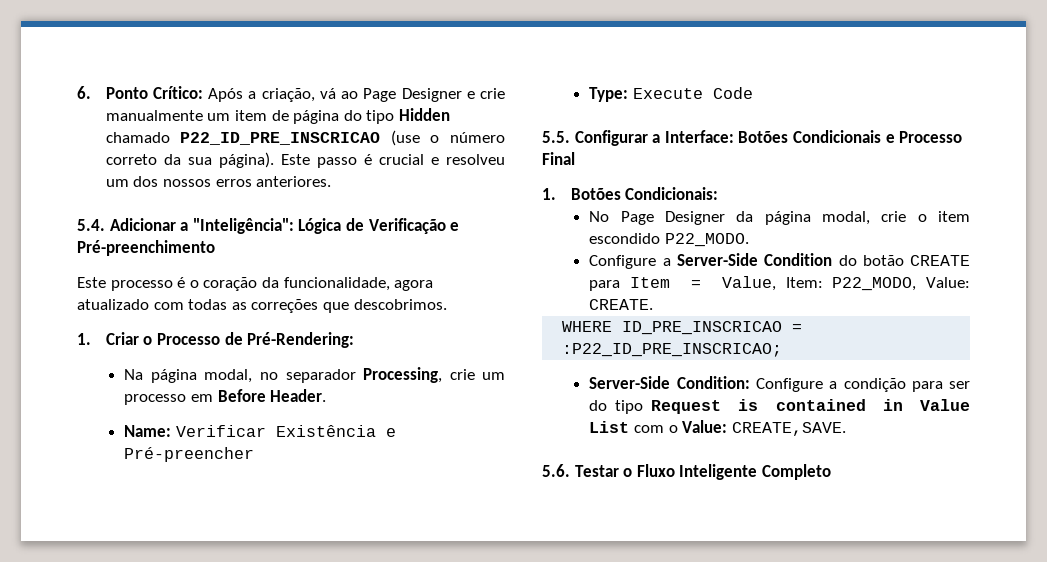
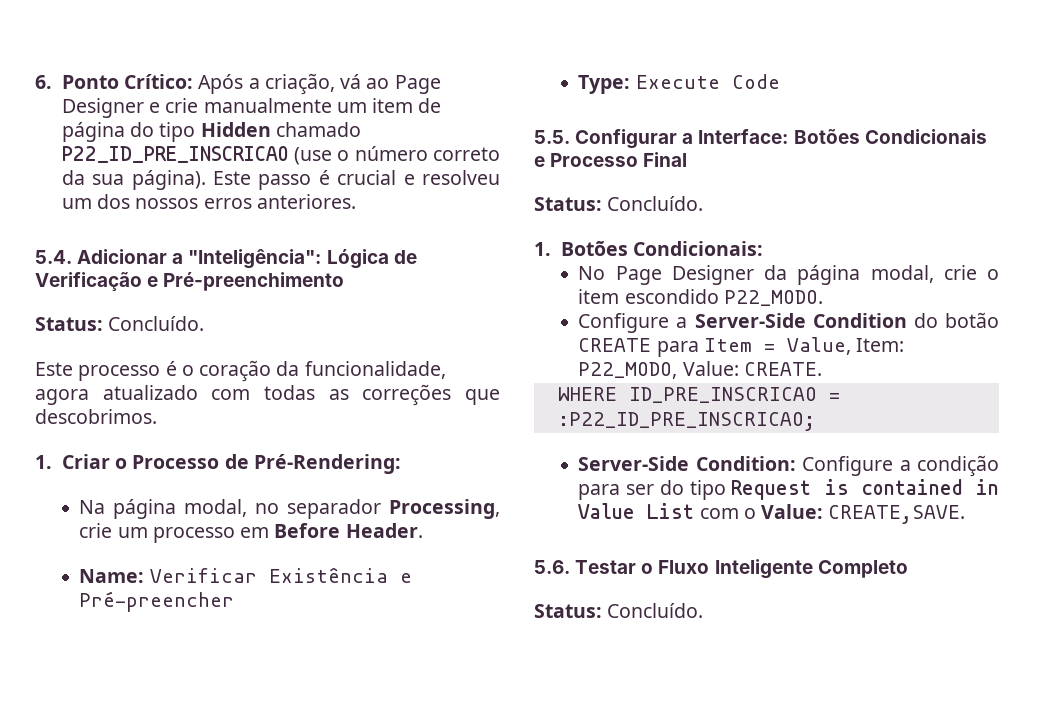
  5.4. Adicionar a "Inteligência": Lógica de Verificação e Pré-preenchimento
+ Status: Concluído.
  5.5. Configurar a Interface: Botões Condicionais e Processo Final
+ Status: Concluído.
  5.6. Testar o Fluxo Inteligente Completo
+ Status: Concluído.

